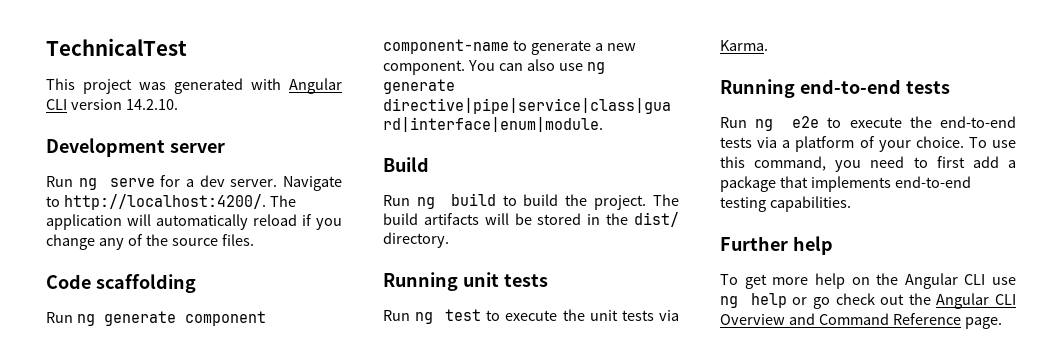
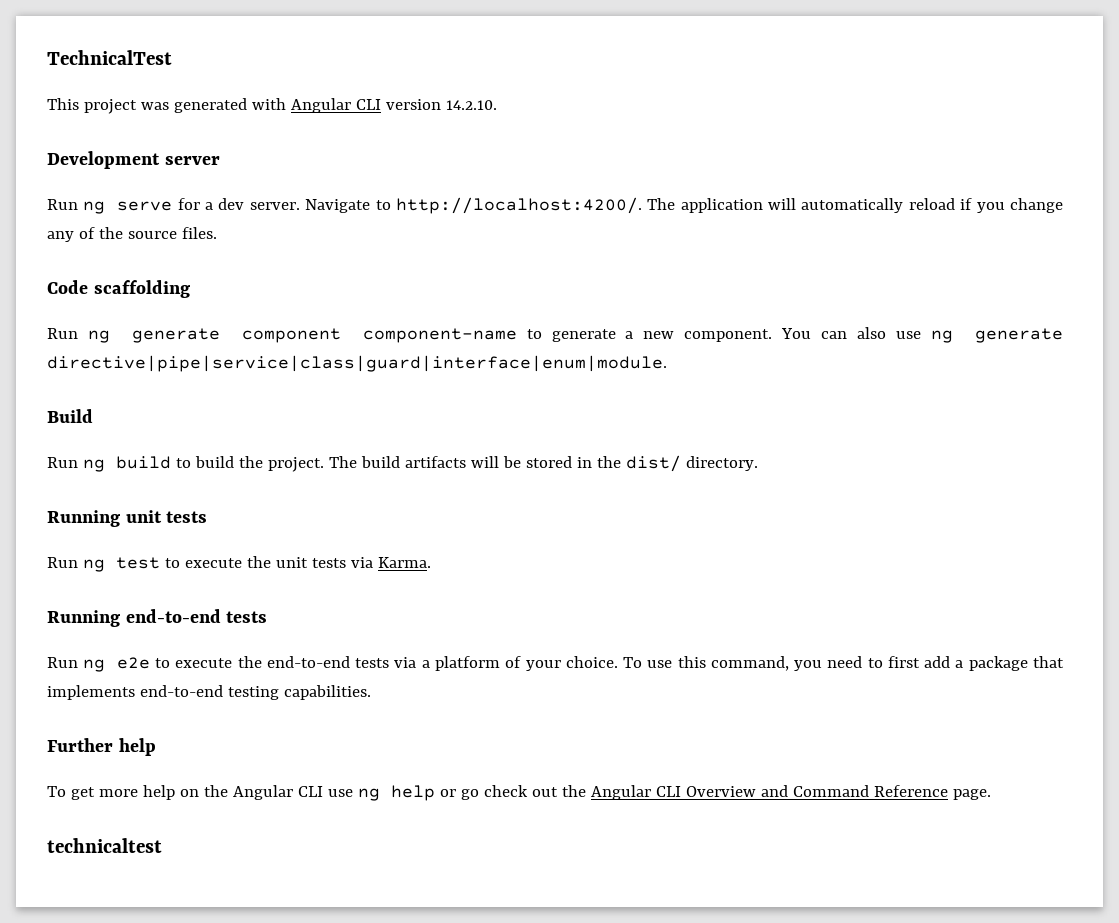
+ technicaltest

